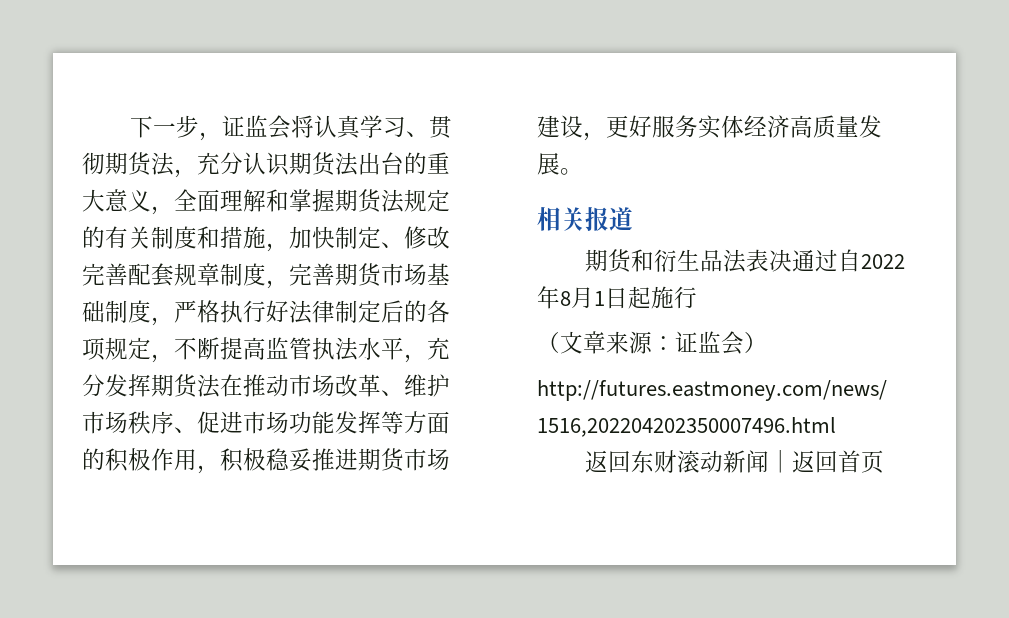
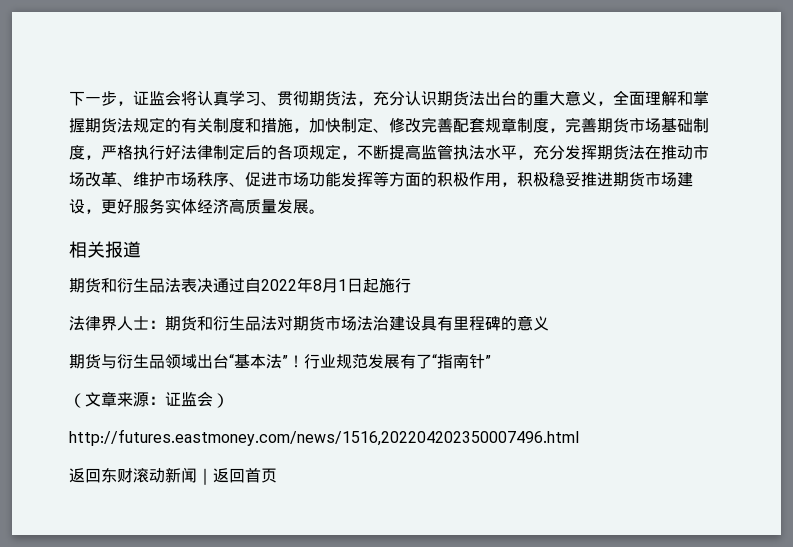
+ 法律界人士：期货和衍生品法对期货市场法治建设具有里程碑的意义
+ 期货与衍生品领域出台“基本法”！行业规范发展有了“指南针”

